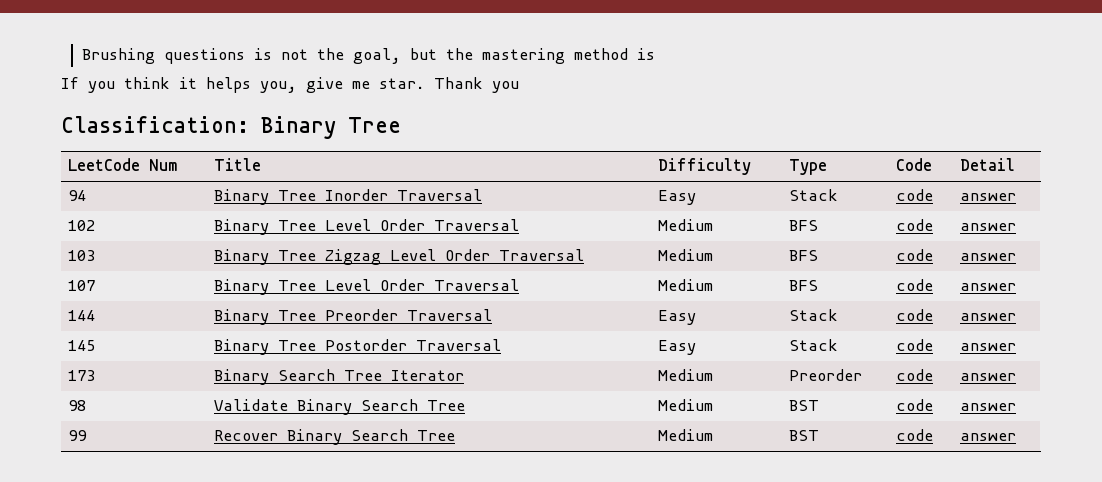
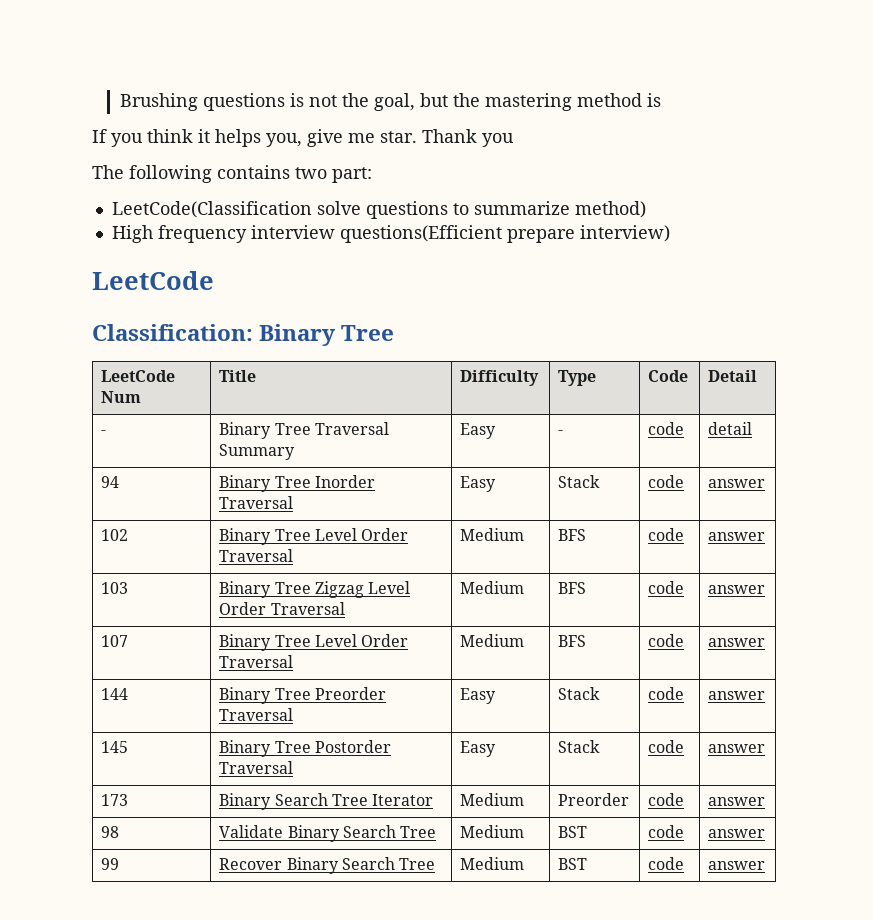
+ The following contains two part:
+ LeetCode(Classification solve questions to summarize method)
+ High frequency interview questions(Efficient prepare interview)
+ LeetCode
+ - | Binary Tree Traversal Summary | Easy | - | code | detail

